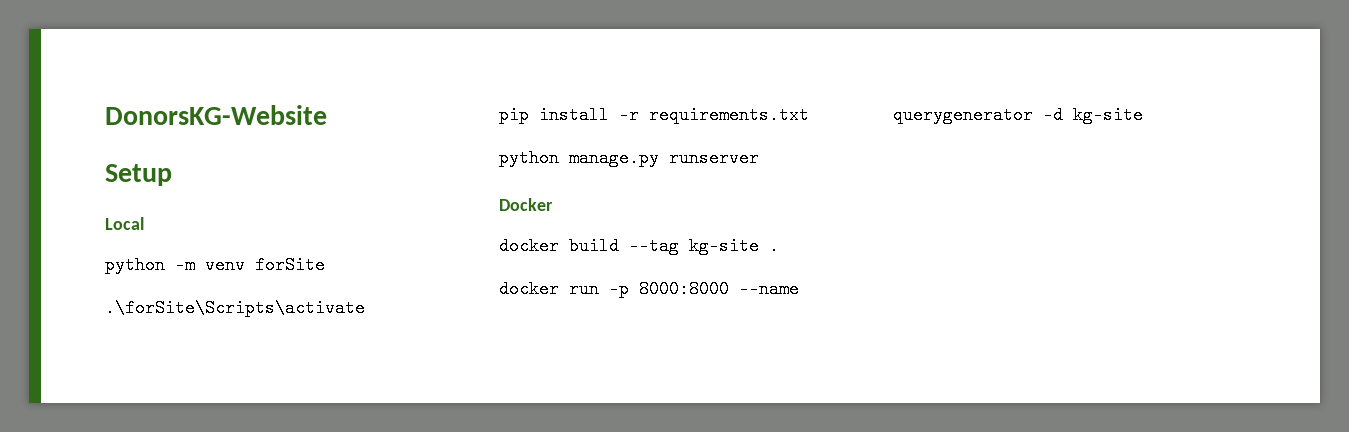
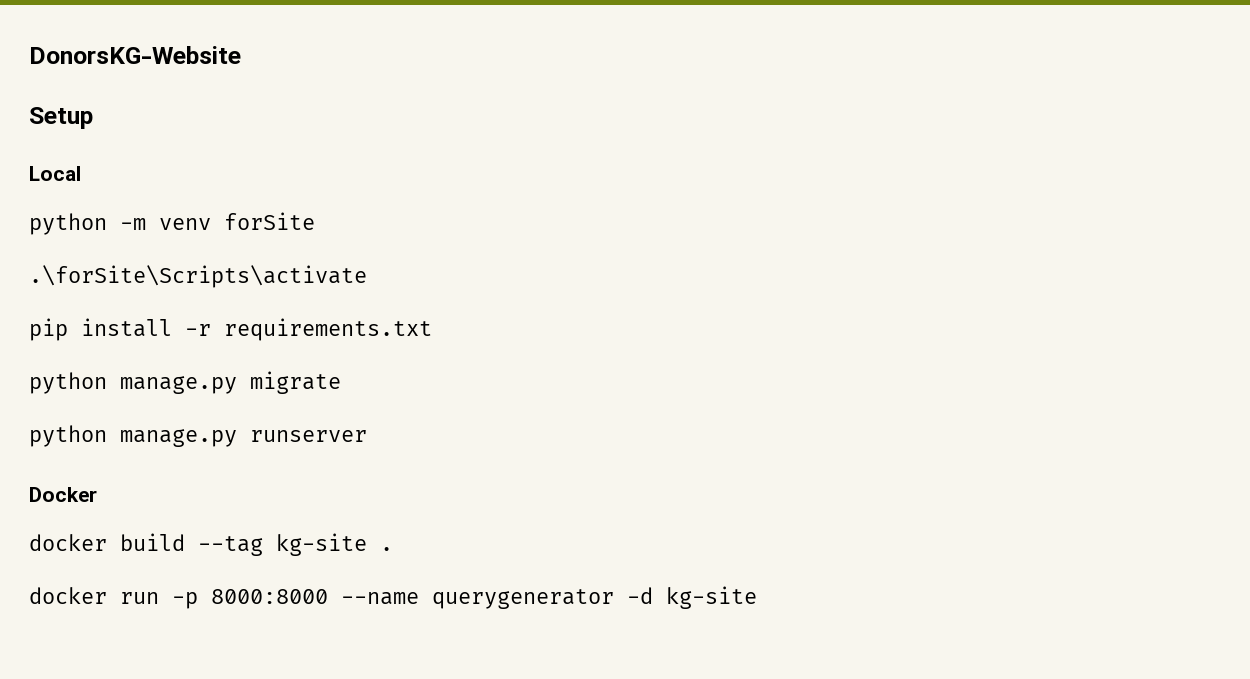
+ python manage.py migrate

